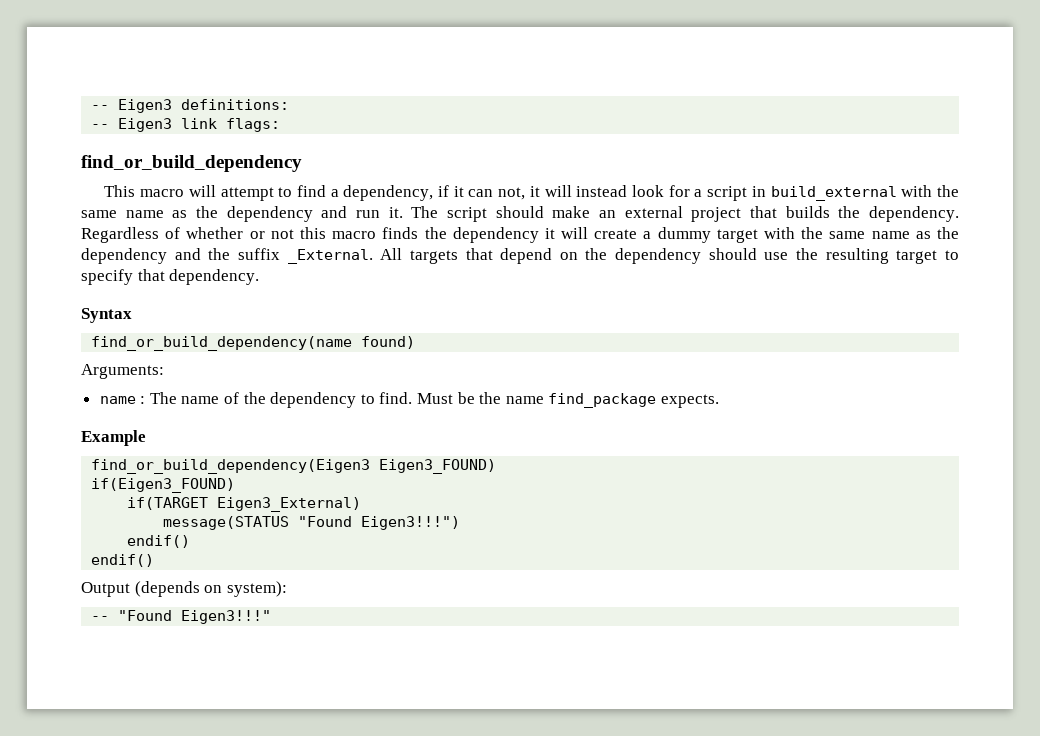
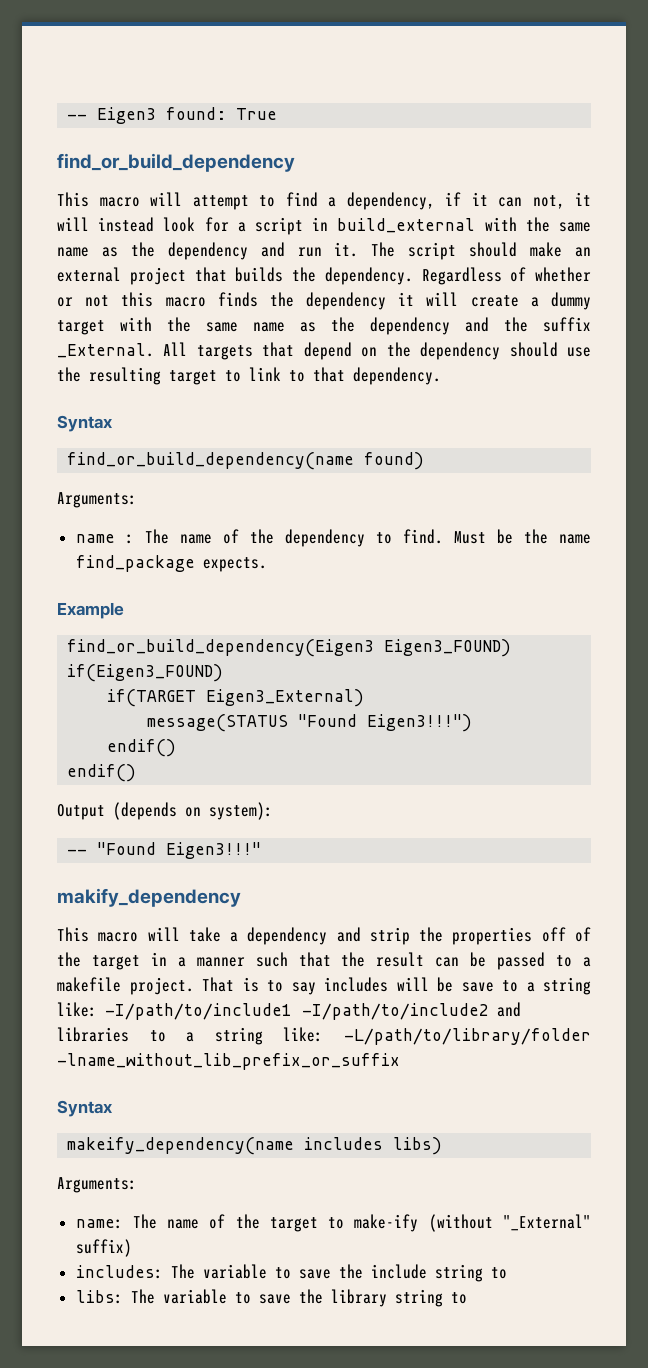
- -- Eigen3 definitions:
- -- Eigen3 link flags:
+ -- Eigen3 found: True
- All targets that depend on the dependency should use the resulting target to specify that dependency.
+ All targets that depend on the dependency should use the resulting target to link to that dependency.
+ makify_dependency
+ This macro will take a dependency and strip the properties off of the target in a manner such that the result can be passed to a makefile project. That is to say includes will be save to a string like: -I/path/to/include1 -I/path/to/include2 and libraries to a string like: -L/path/to/library/folder -lname_without_lib_prefix_or_suffix
+ Syntax
+ makeify_dependency(name includes libs)
+ Arguments:
+ name: The name of the target to make-ify (without "_External" suffix)
+ includes: The variable to save the include string to
+ libs: The variable to save the library string to

